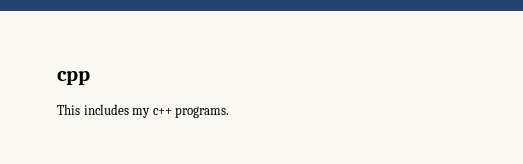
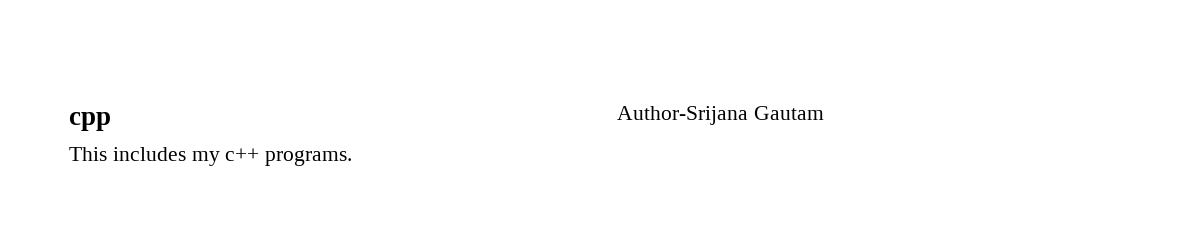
+ Author-Srijana Gautam

